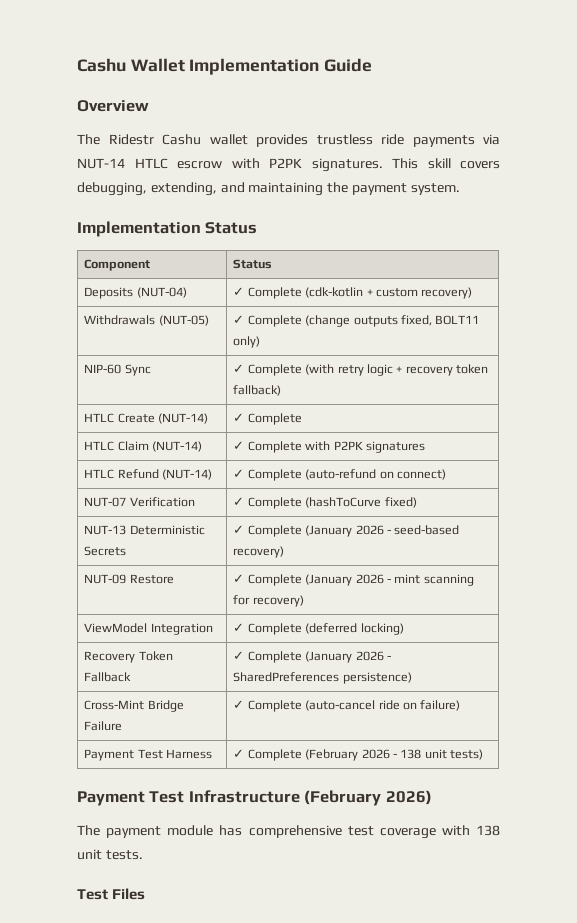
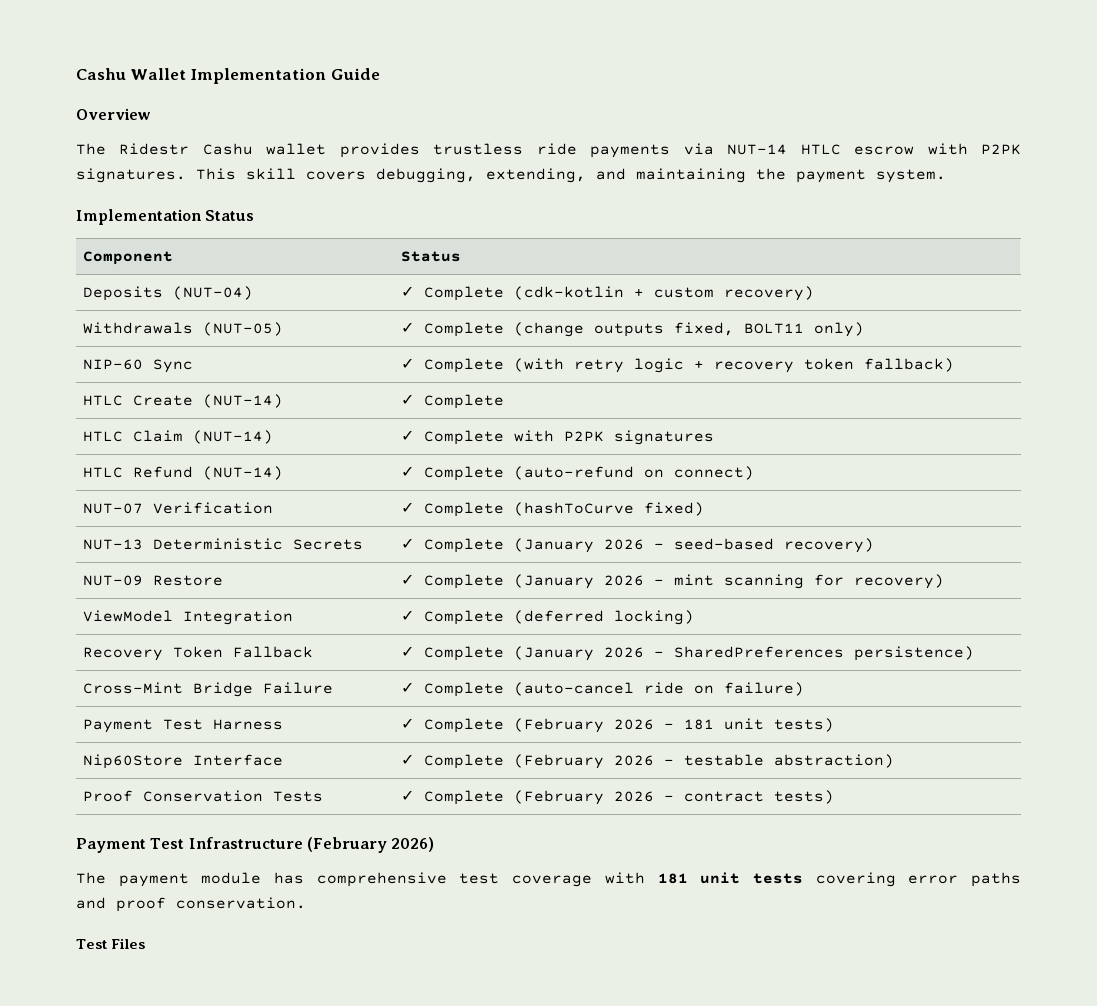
- Payment Test Harness | ✓ Complete (February 2026 - 138 unit tests)
+ Payment Test Harness | ✓ Complete (February 2026 - 181 unit tests)
+ Nip60Store Interface | ✓ Complete (February 2026 - testable abstraction)
+ Proof Conservation Tests | ✓ Complete (February 2026 - contract tests)
- The payment module has comprehensive test coverage with 138 unit tests.
+ The payment module has comprehensive test coverage with 181 unit tests covering error paths and proof conservation.

